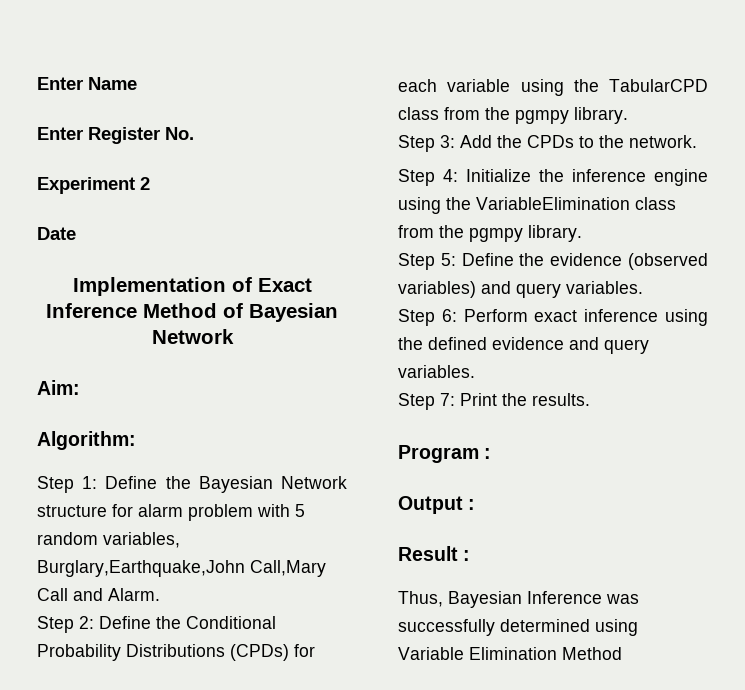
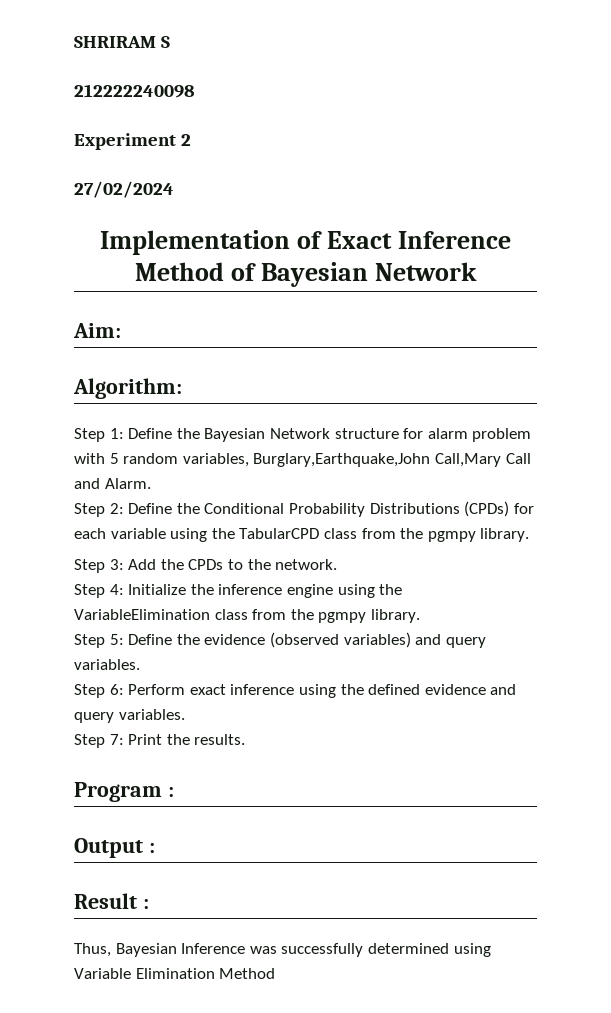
- Enter Name
- Enter Register No.
+ SHRIRAM S
+ 212222240098
- Date
+ 27/02/2024

